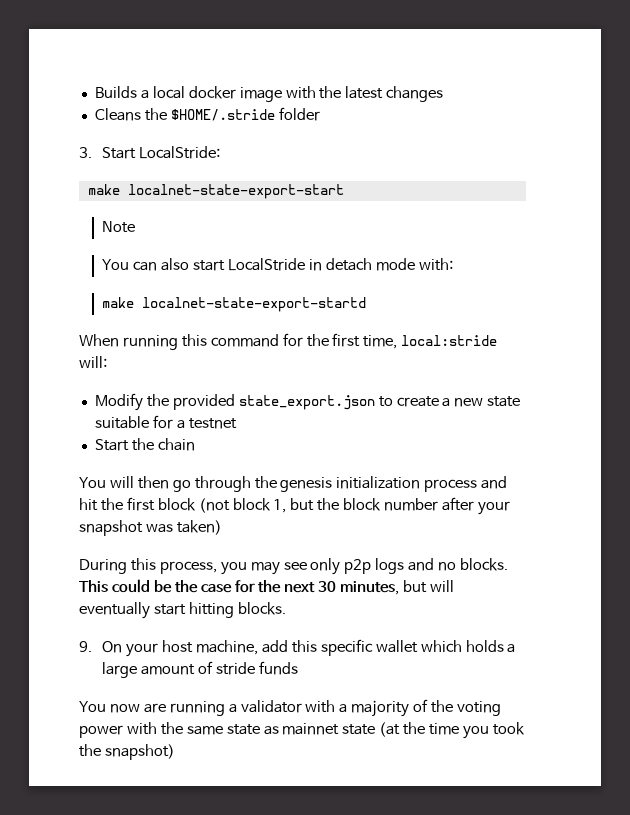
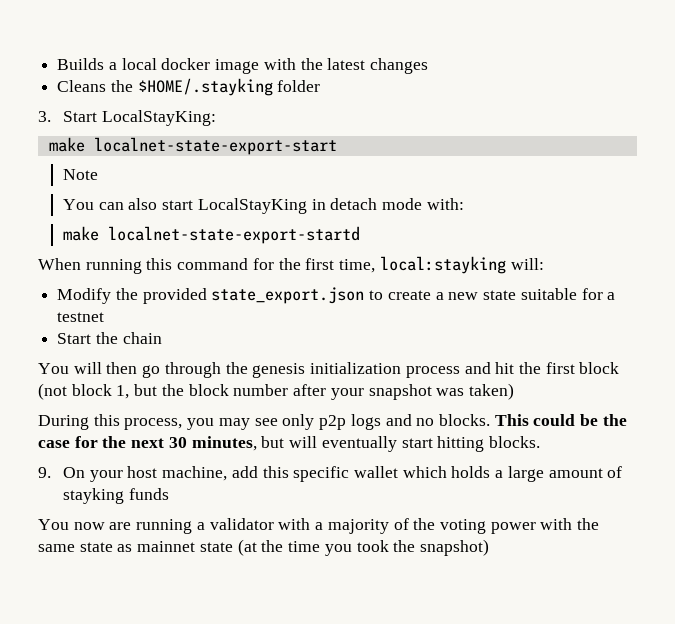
- Cleans the $HOME/.stride folder
+ Cleans the $HOME/.stayking folder
- 3. Start LocalStride:
+ 3. Start LocalStayKing:
- You can also start LocalStride in detach mode with:
+ You can also start LocalStayKing in detach mode with:
- When running this command for the first time, local:stride will:
+ When running this command for the first time, local:stayking will:
- 9. On your host machine, add this specific wallet which holds a large amount of stride funds
+ 9. On your host machine, add this specific wallet which holds a large amount of stayking funds

